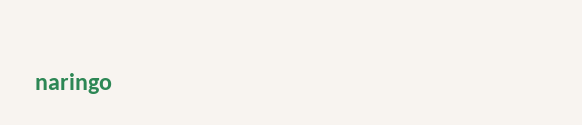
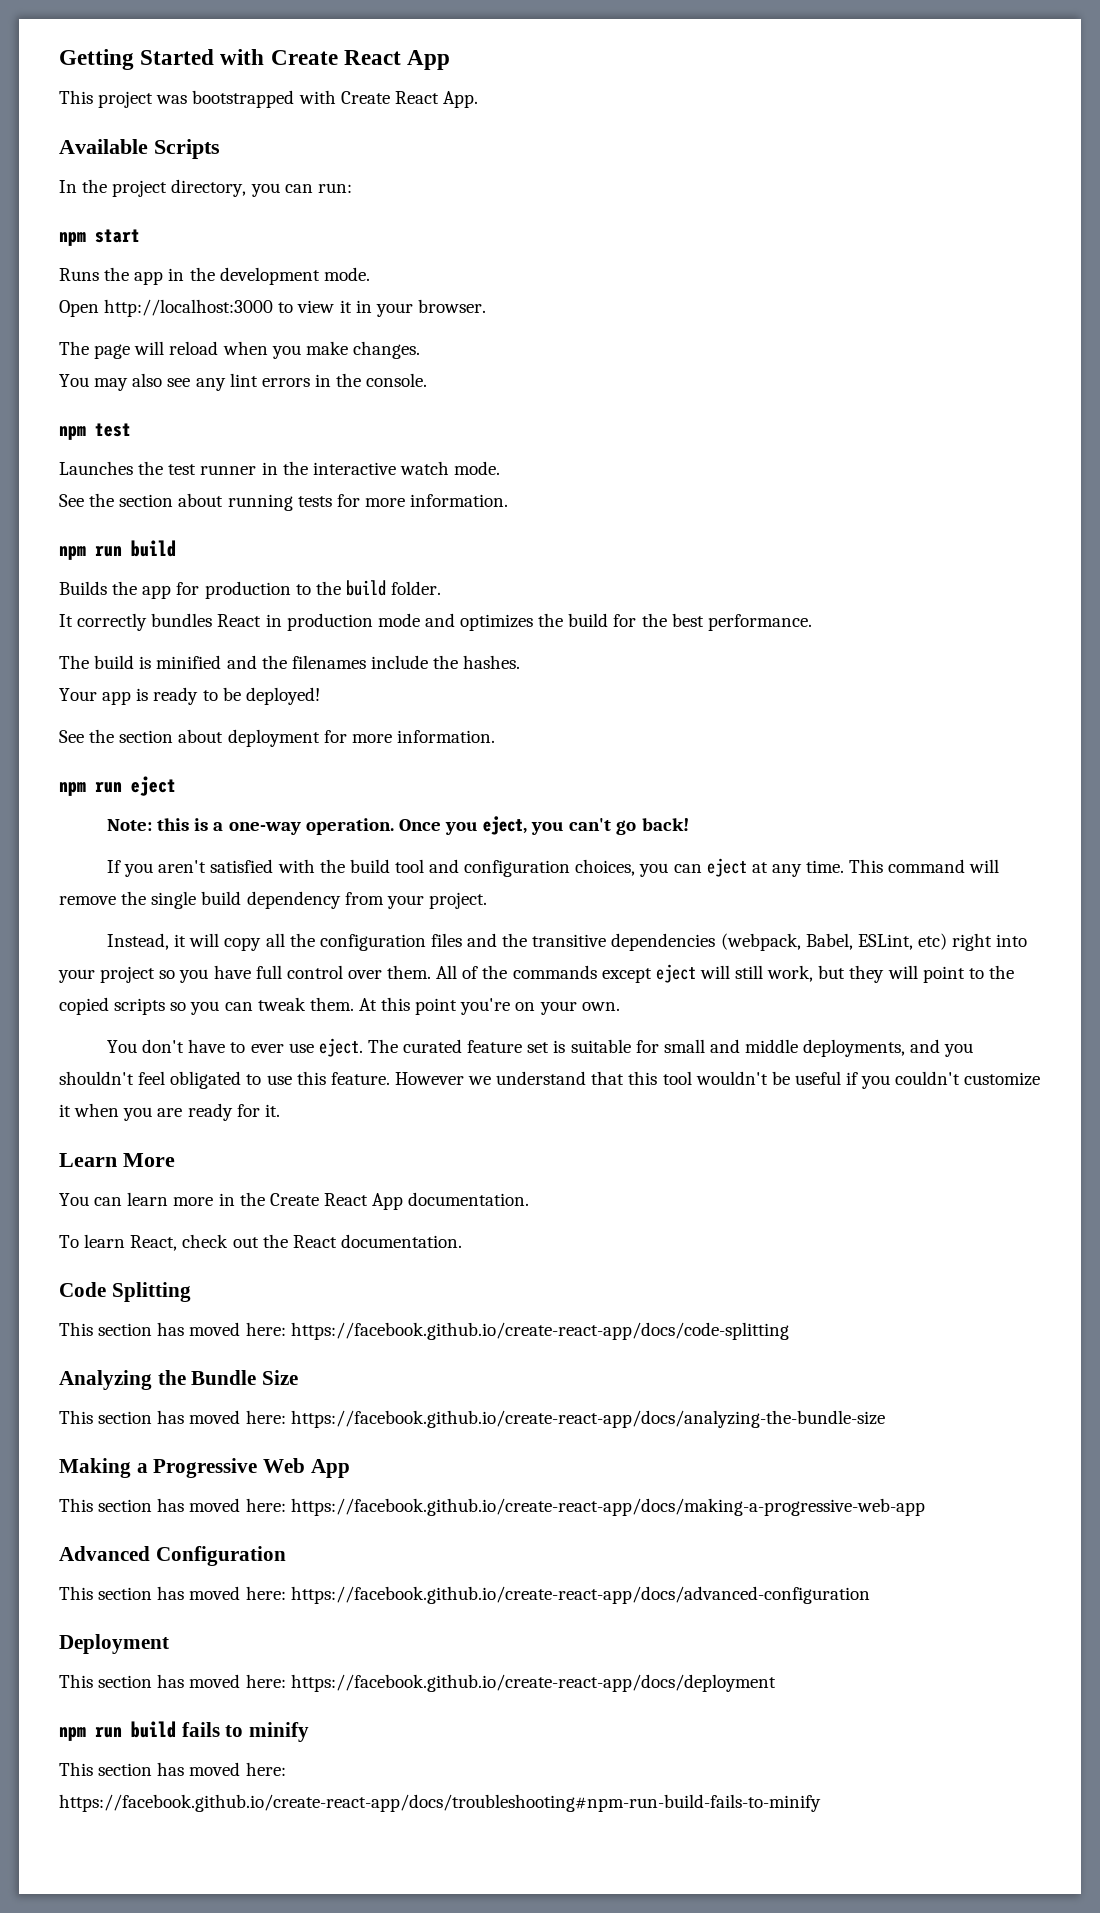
- naringo
+ Getting Started with Create React App
+ This project was bootstrapped with Create React App.
+ Available Scripts
+ In the project directory, you can run:
+ npm start
+ Runs the app in the development mode.
+ Open http://localhost:3000 to view it in your browser.
+ The page will reload when you make changes.
+ You may also see any lint errors in the console.
+ npm test
+ Launches the test runner in the interactive watch mode.
+ See the section about running tests for more information.
+ npm run build
+ Builds the app for production to the build folder.
+ It correctly bundles React in production mode and optimizes the build for the best performance.
+ The build is minified and the filenames include the hashes.
+ Your app is ready to be deployed!
+ See the section about deployment for more information.
+ npm run eject
+ Note: this is a one-way operation. Once you eject, you can't go back!
+ If you aren't satisfied with the build tool and configuration choices, you can eject at any time. This command will remove the single build dependency from your project.
+ Instead, it will copy all the configuration files and the transitive dependencies (webpack, Babel, ESLint, etc) right into your project so you have full control over them. All of the commands except eject will still work, but they will point to the copied scripts so you can tweak them. At this point you're on your own.
+ You don't have to ever use eject. The curated feature set is suitable for small and middle deployments, and you shouldn't feel obligated to use this feature. However we understand that this tool wouldn't be useful if you couldn't customize it when you are ready for it.
+ Learn More
+ You can learn more in the Create React App documentation.
+ To learn React, check out the React documentation.
+ Code Splitting
+ This section has moved here: https://facebook.github.io/create-react-app/docs/code-splitting
+ Analyzing the Bundle Size
+ This section has moved here: https://facebook.github.io/create-react-app/docs/analyzing-the-bundle-size
+ Making a Progressive Web App
+ This section has moved here: https://facebook.github.io/create-react-app/docs/making-a-progressive-web-app
+ Advanced Configuration
+ This section has moved here: https://facebook.github.io/create-react-app/docs/advanced-configuration
+ Deployment
+ This section has moved here: https://facebook.github.io/create-react-app/docs/deployment
+ npm run build fails to minify
+ This section has moved here: https://facebook.github.io/create-react-app/docs/troubleshooting#npm-run-build-fails-to-minify

